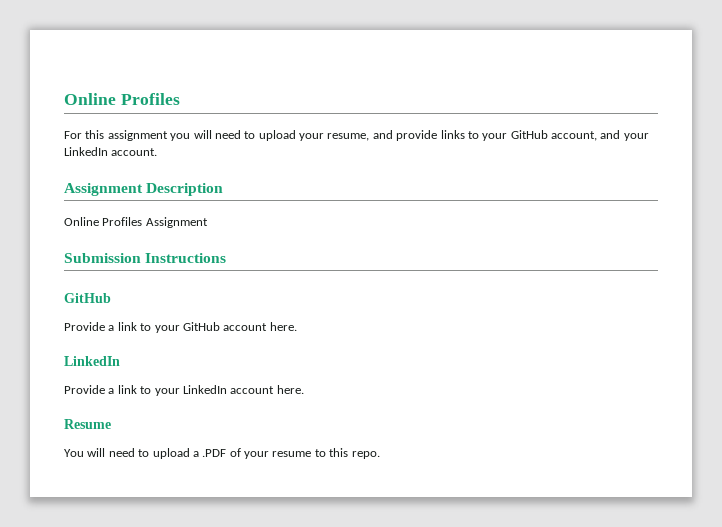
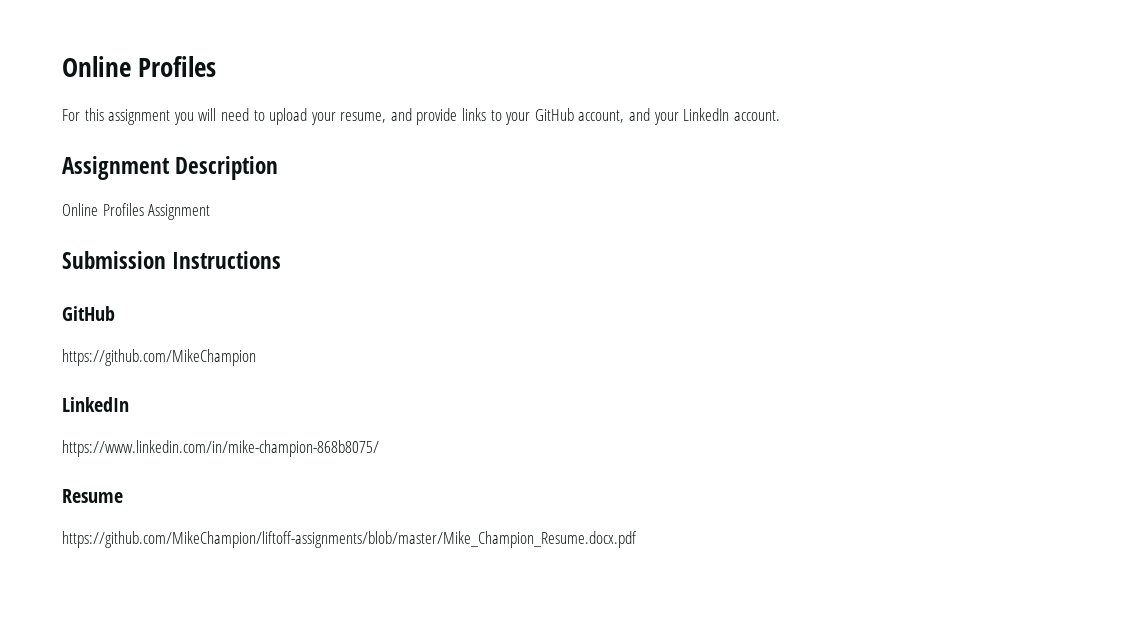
- Provide a link to your GitHub account here.
+ https://github.com/MikeChampion
  LinkedIn
- Provide a link to your LinkedIn account here.
+ https://www.linkedin.com/in/mike-champion-868b8075/
  Resume
- You will need to upload a .PDF of your resume to this repo.
+ https://github.com/MikeChampion/liftoff-assignments/blob/master/Mike_Champion_Resume.docx.pdf

